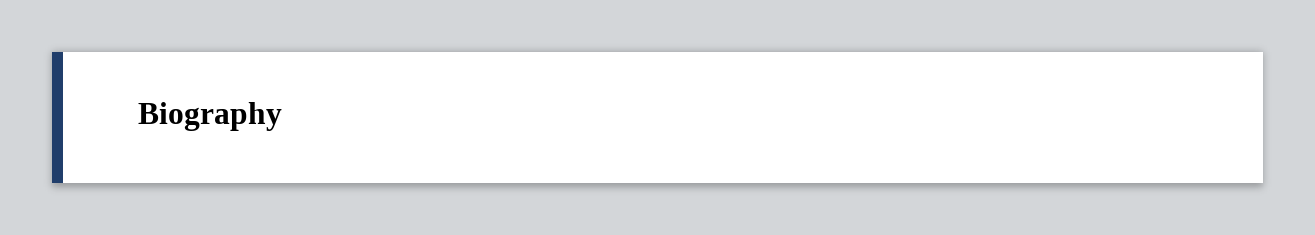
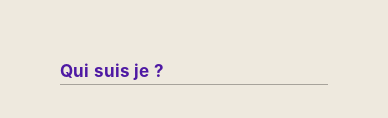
- Biography
+ Qui suis je ?

